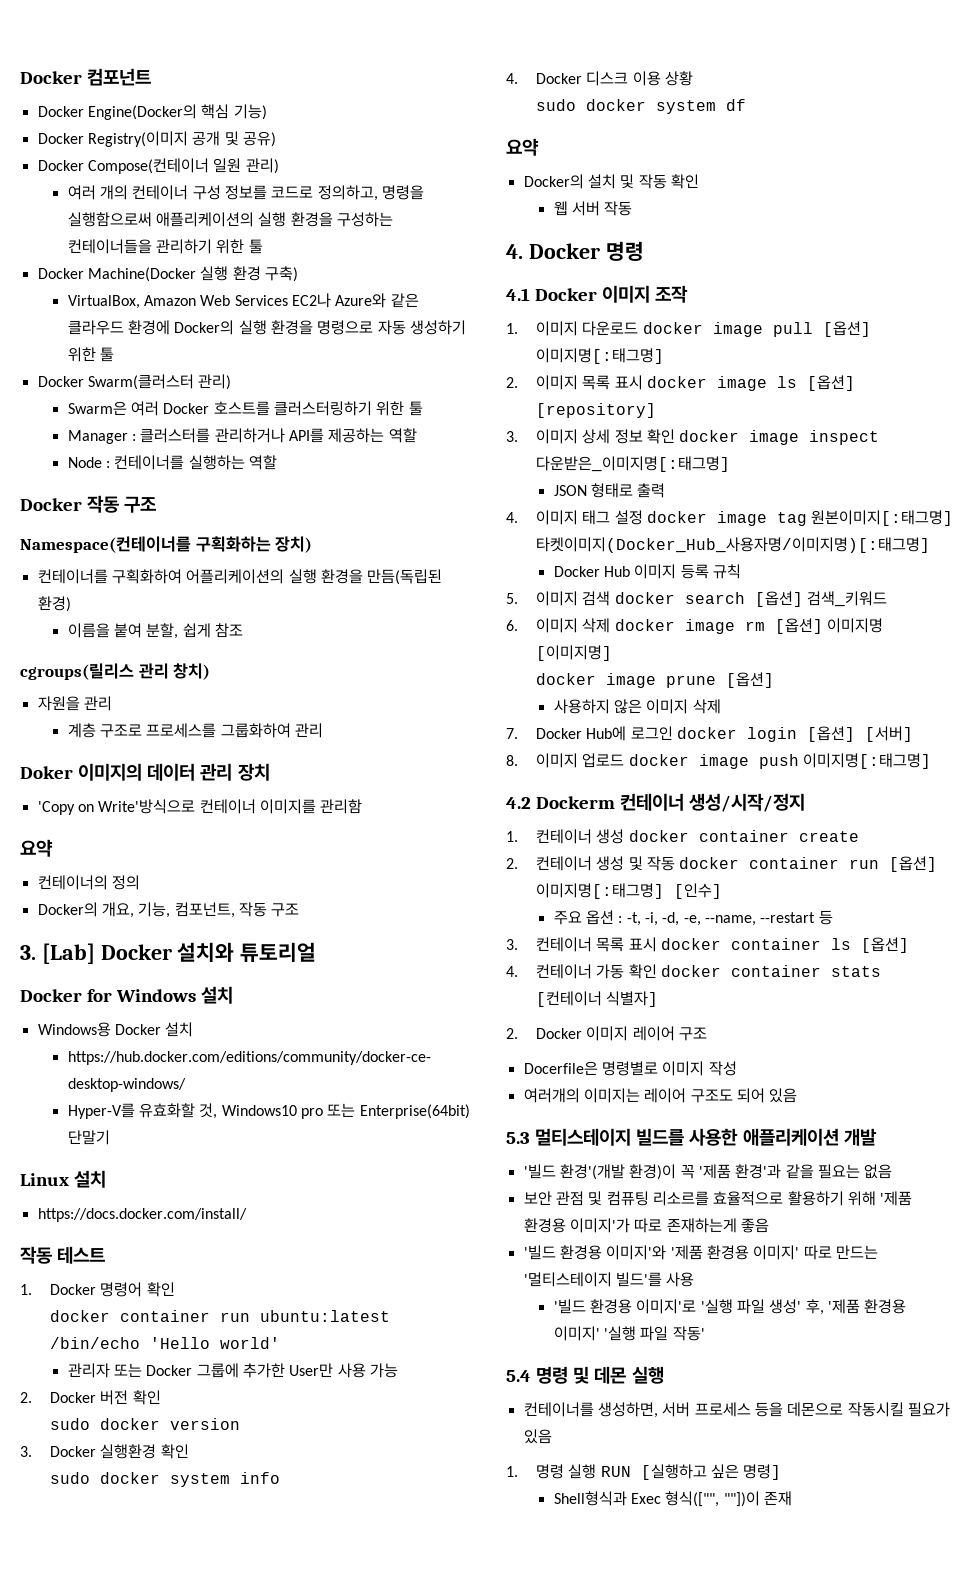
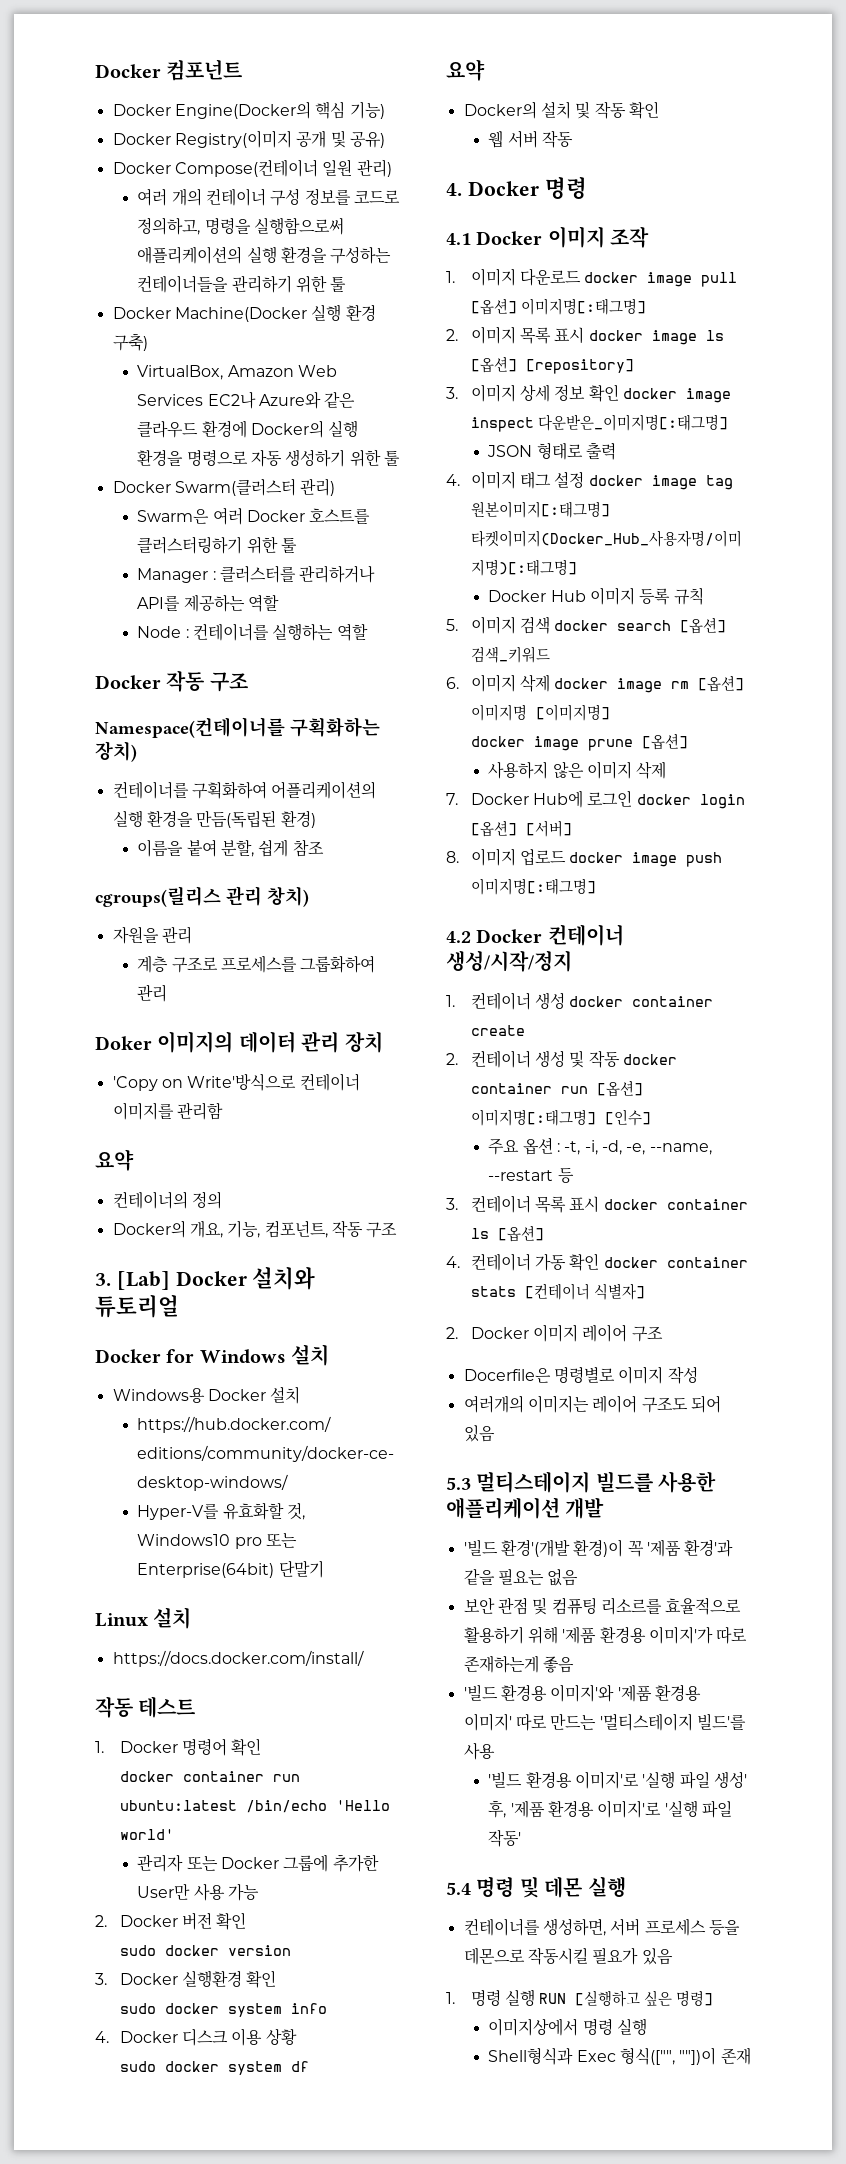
- 4.2 Dockerm 컨테이너 생성/시작/정지
+ 4.2 Docker 컨테이너 생성/시작/정지
- '빌드 환경용 이미지'로 '실행 파일 생성' 후, '제품 환경용 이미지' '실행 파일 작동'
+ '빌드 환경용 이미지'로 '실행 파일 생성' 후, '제품 환경용 이미지'로 '실행 파일 작동'
+ 이미지상에서 명령 실행

